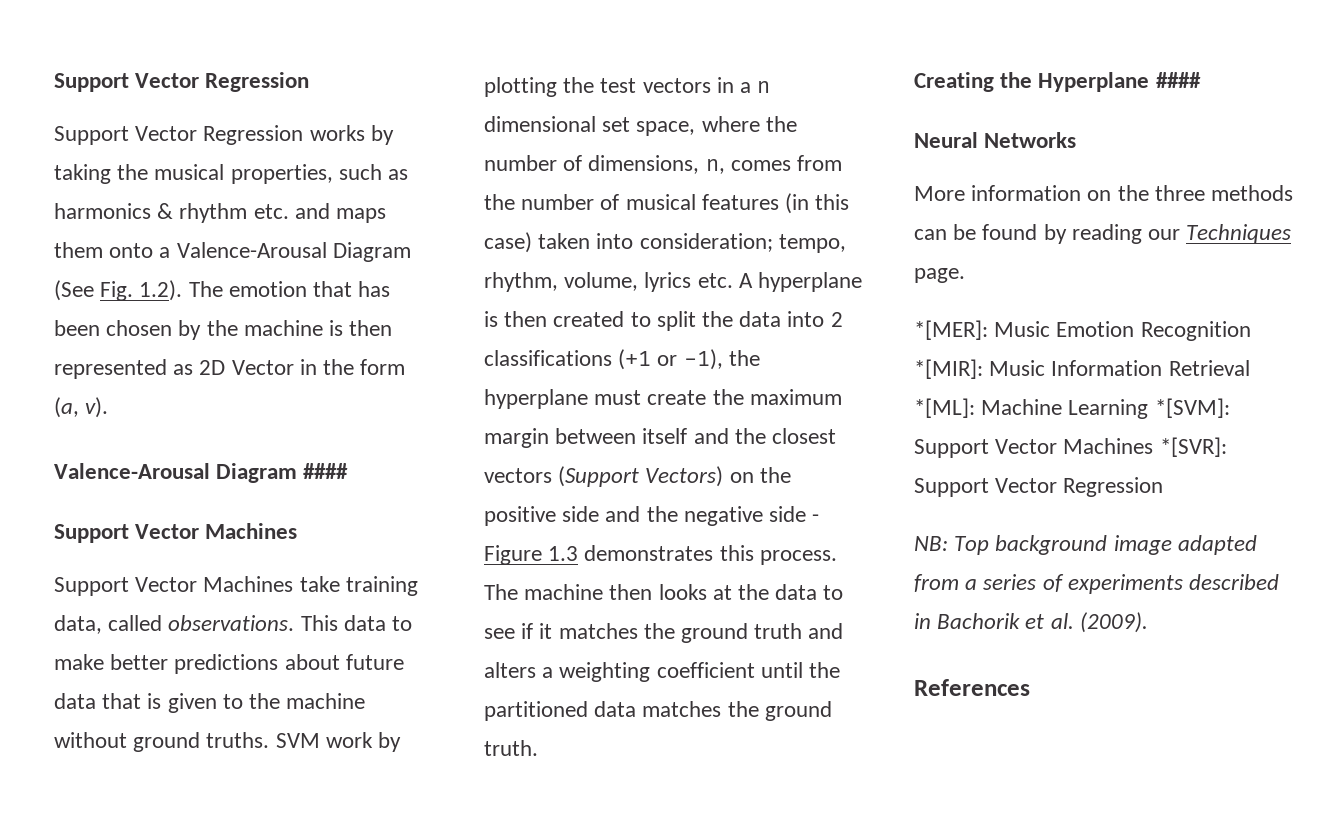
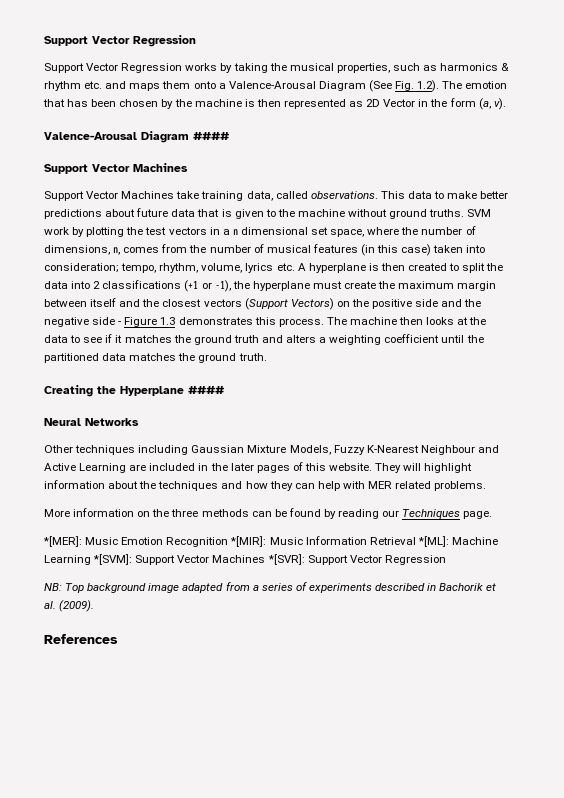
+ Other techniques including Gaussian Mixture Models, Fuzzy K-Nearest Neighbour and Active Learning are included in the later pages of this website. They will highlight information about the techniques and how they can help with MER related problems.

